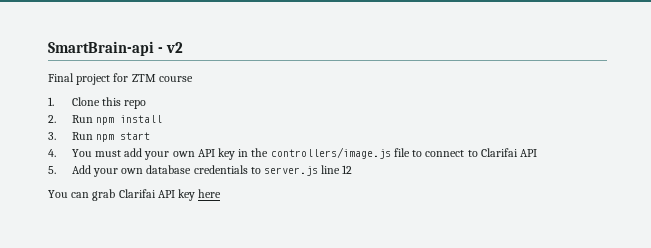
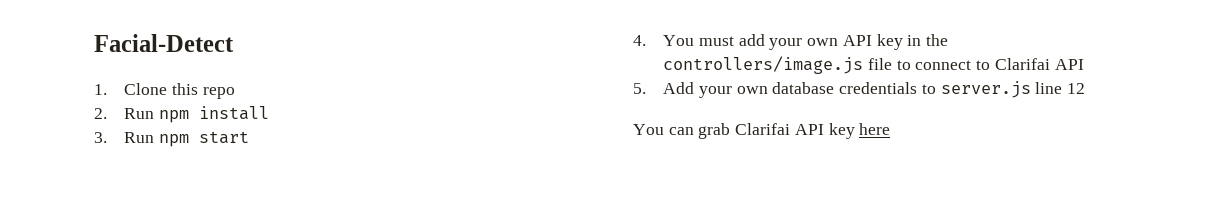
- SmartBrain-api - v2
- Final project for ZTM course
+ Facial-Detect

